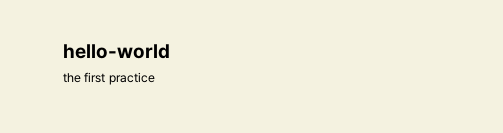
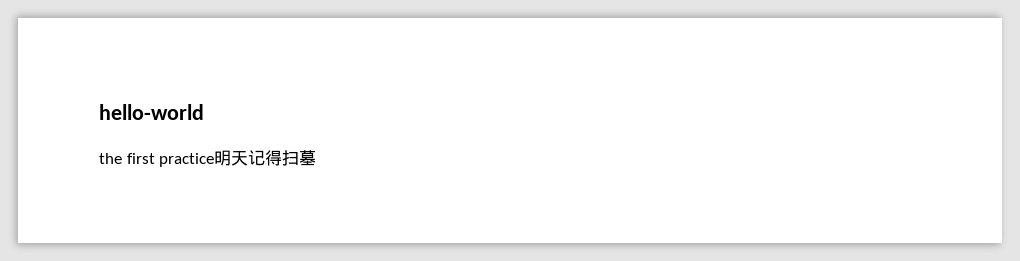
- the first practice
+ the first practice明天记得扫墓

